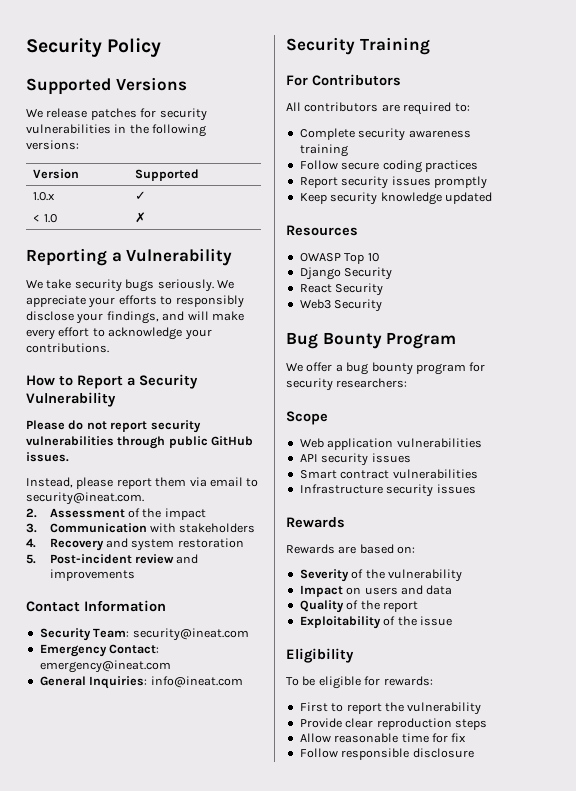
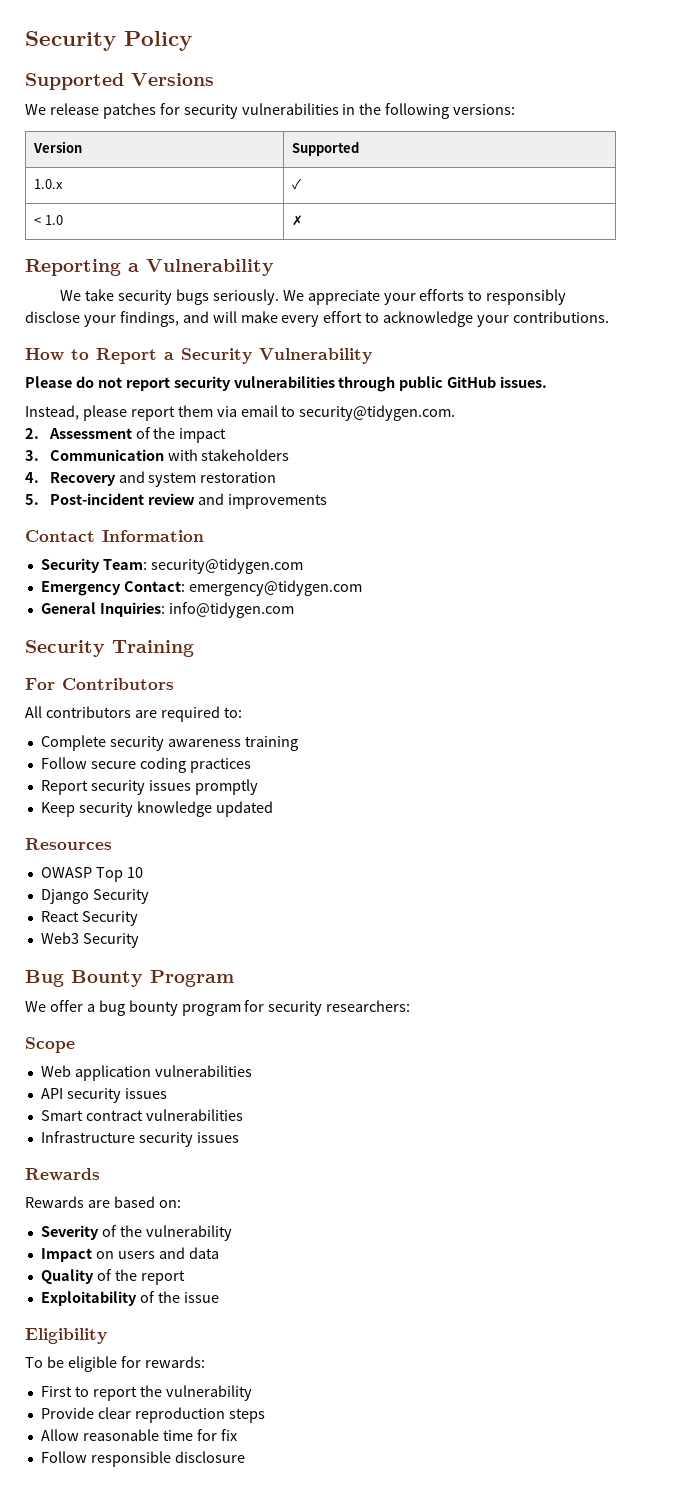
- Instead, please report them via email to security@ineat.com.
+ Instead, please report them via email to security@tidygen.com.
- Security Team: security@ineat.com
+ Security Team: security@tidygen.com
- Emergency Contact: emergency@ineat.com
+ Emergency Contact: emergency@tidygen.com
- General Inquiries: info@ineat.com
+ General Inquiries: info@tidygen.com

